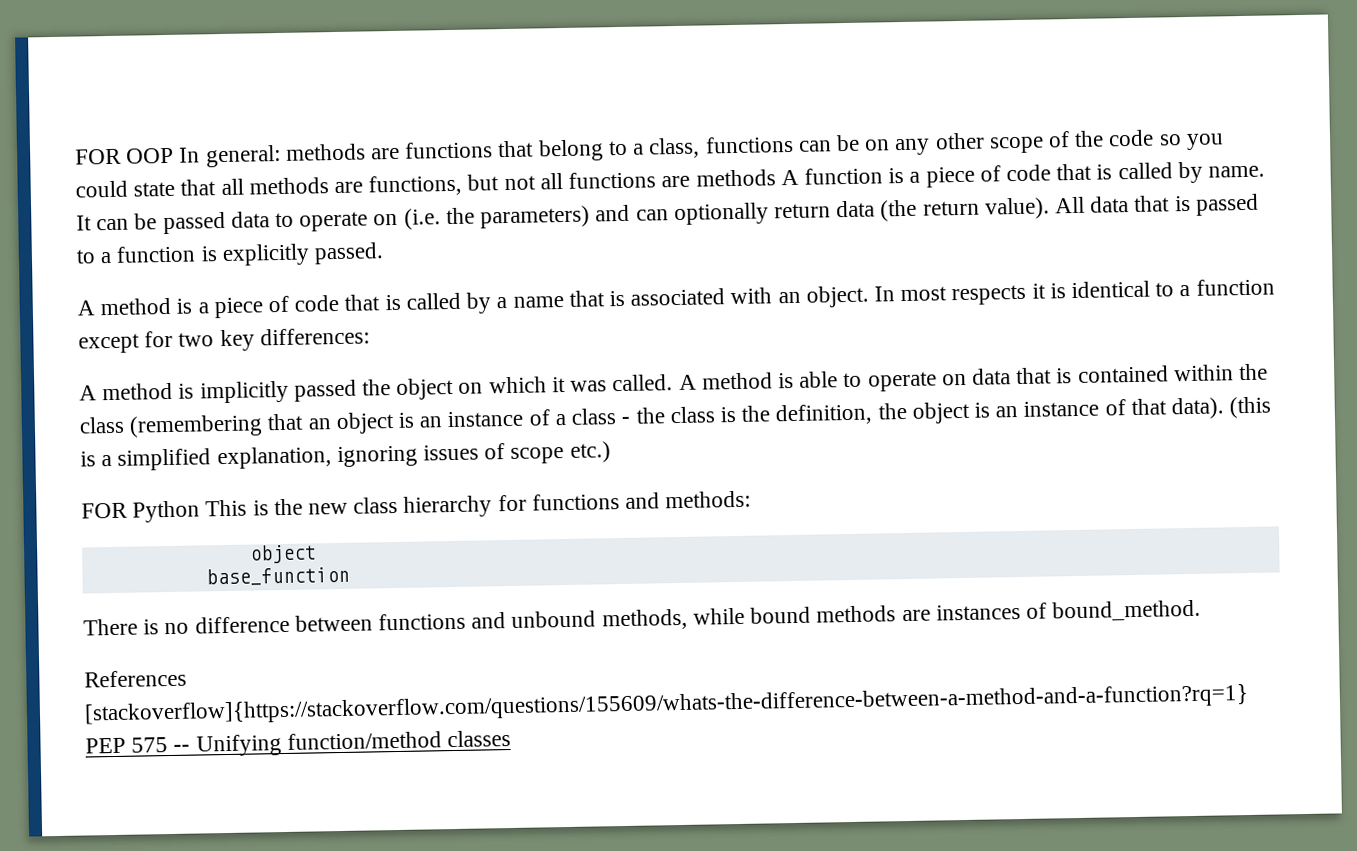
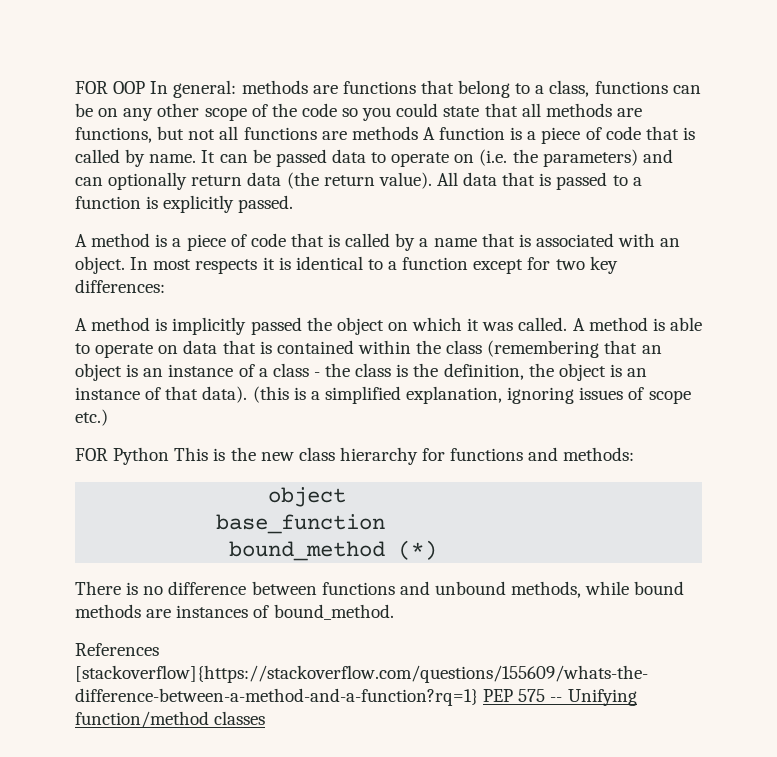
+ bound_method (*)

